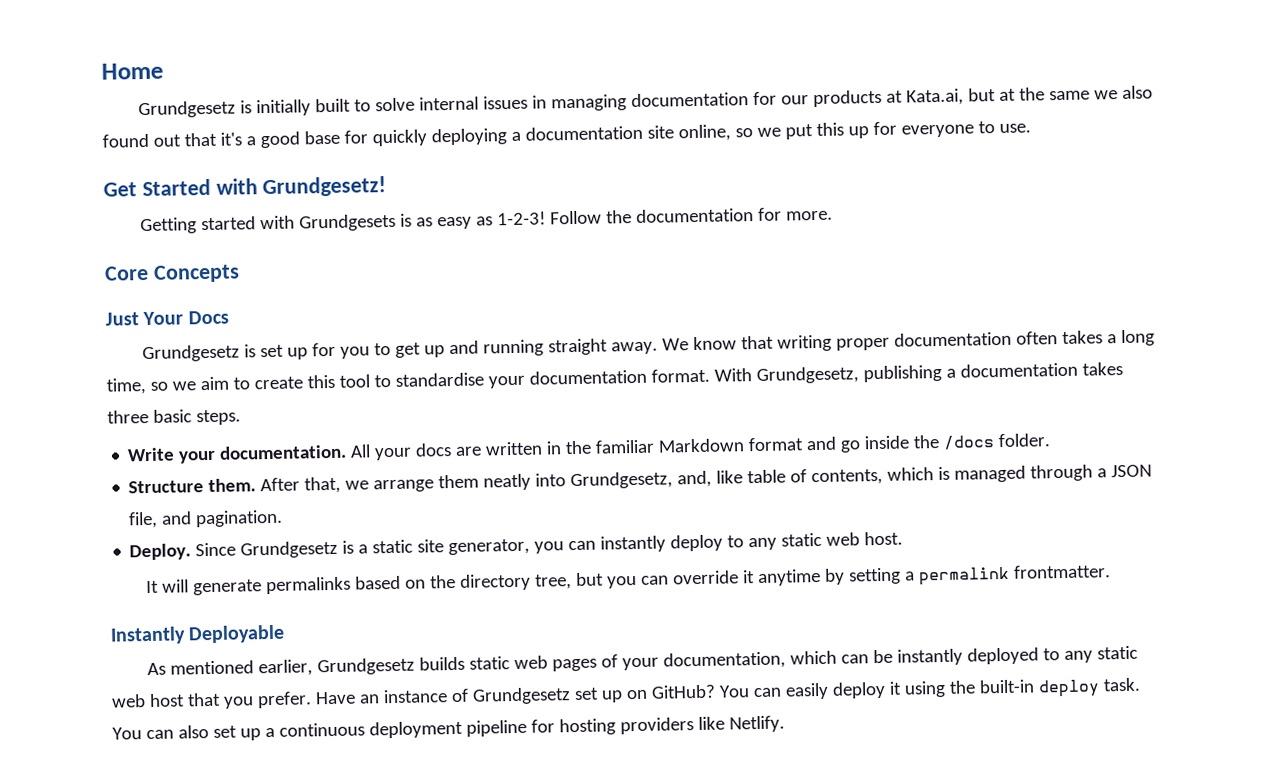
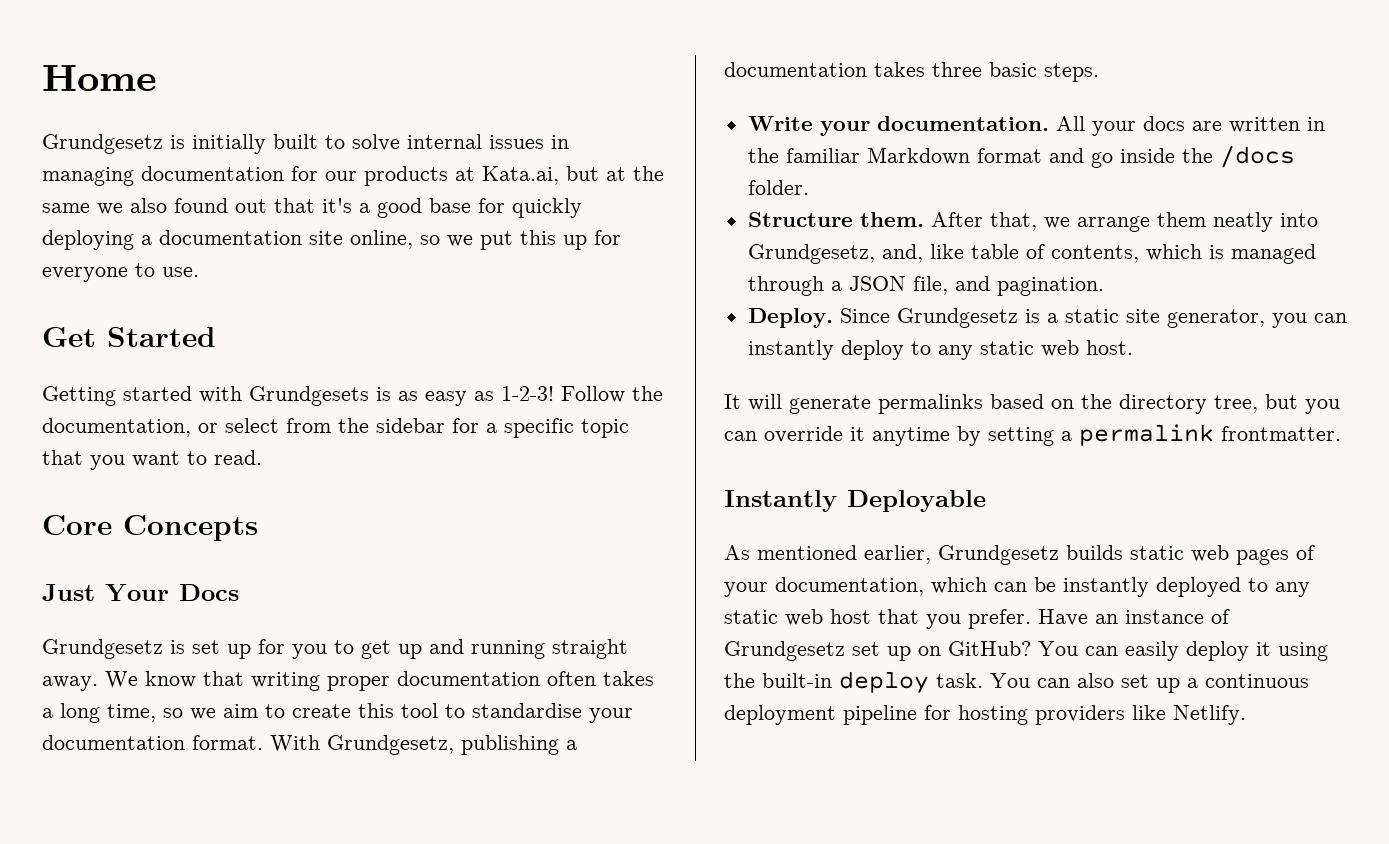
- Get Started with Grundgesetz!
+ Get Started
- Follow the documentation for more.
+ Follow the documentation, or select from the sidebar for a specific topic that you want to read.

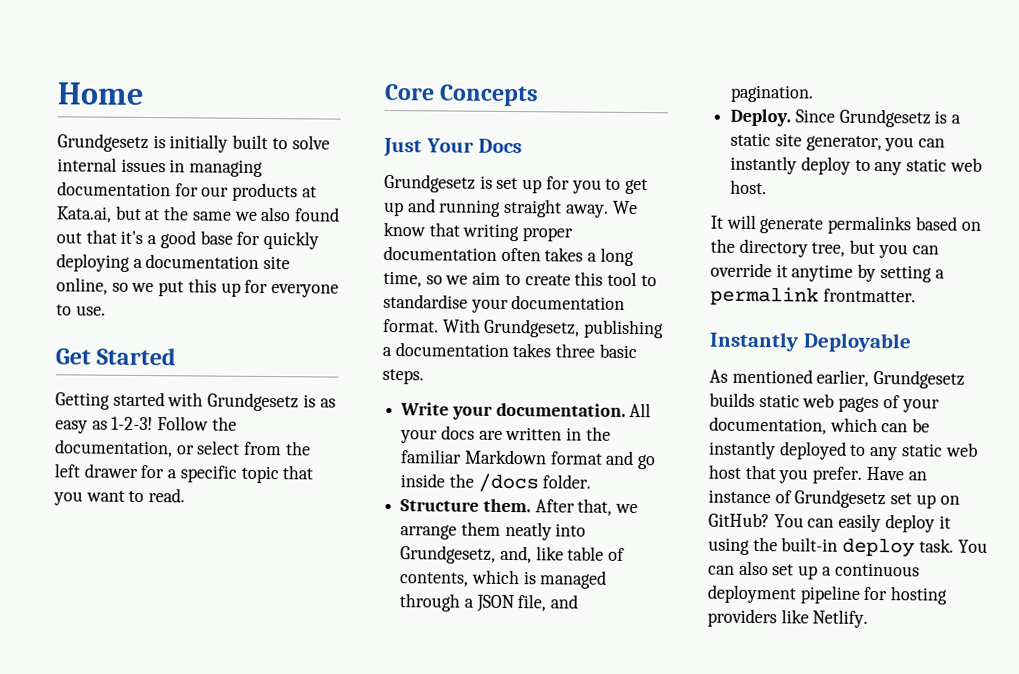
- Getting started with Grundgesets is as easy as 1-2-3!
+ Getting started with Grundgesetz is as easy as 1-2-3!
- Follow the documentation, or select from the sidebar for a specific topic that you want to read.
+ Follow the documentation, or select from the left drawer for a specific topic that you want to read.

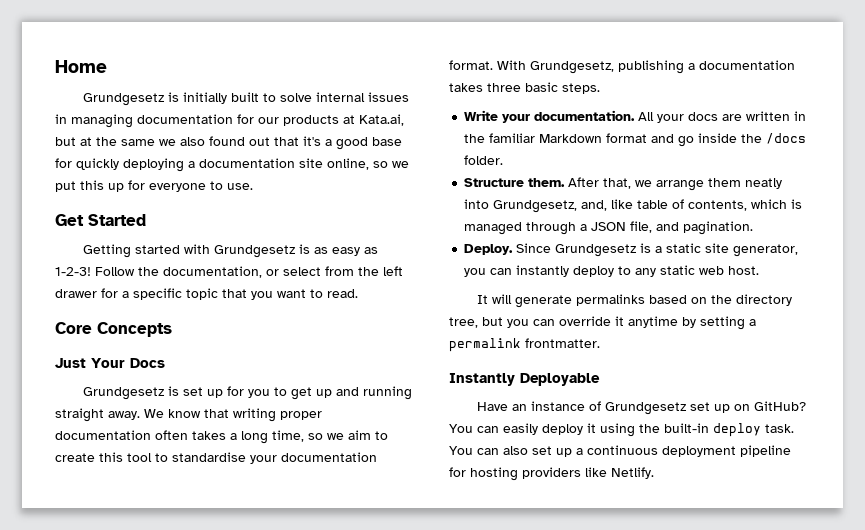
- As mentioned earlier, Grundgesetz builds static web pages of your documentation, which can be instantly deployed to any static web host that you prefer.

